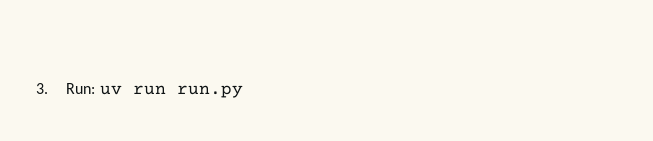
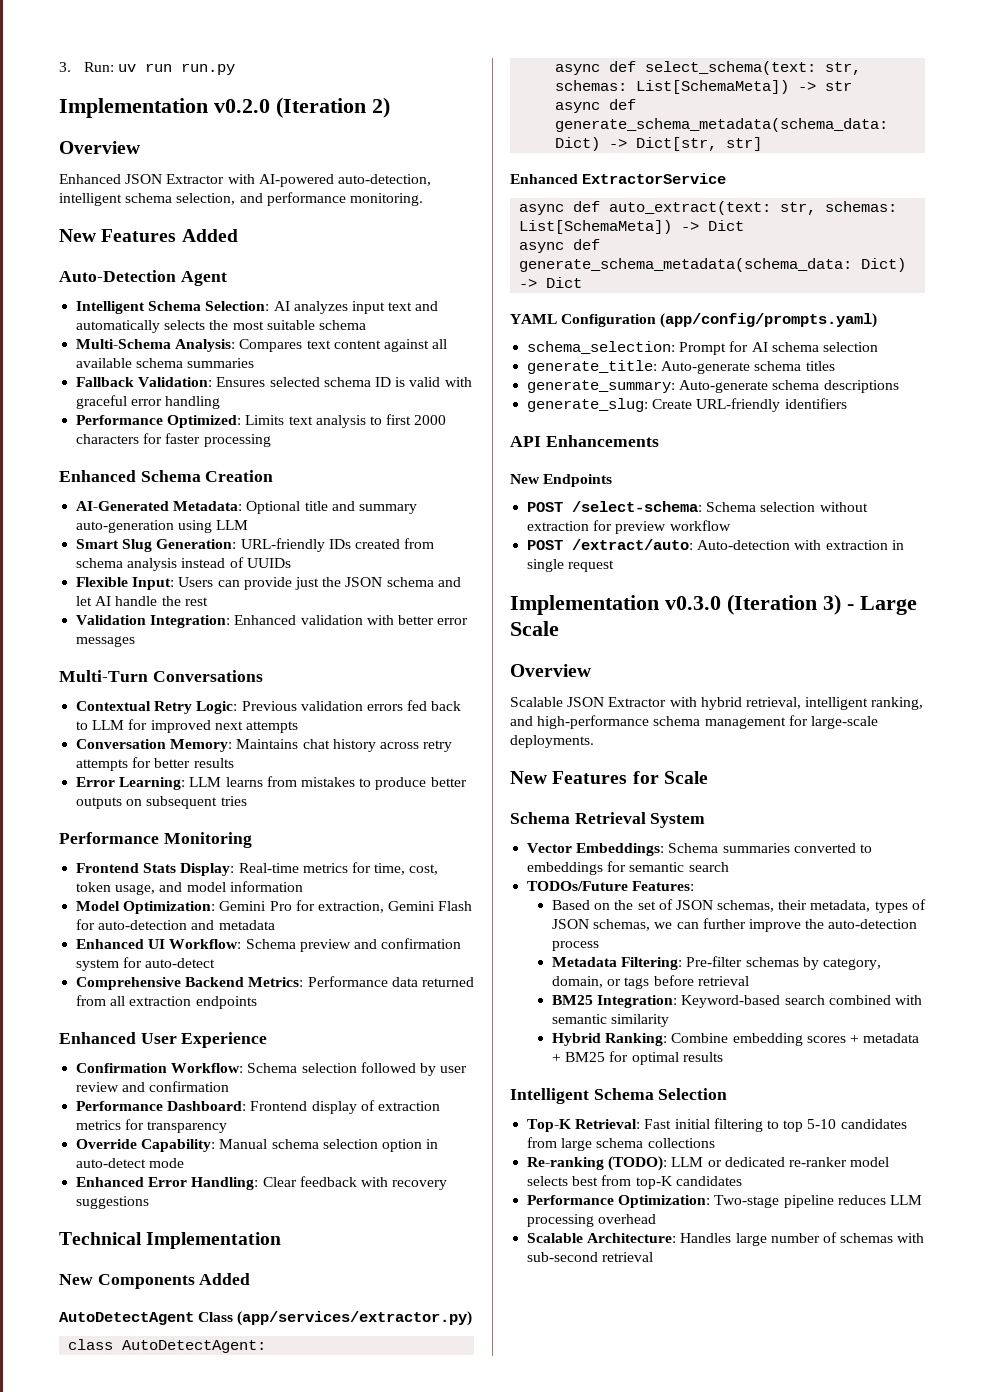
+ Implementation v0.2.0 (Iteration 2)
+ Overview
+ Enhanced JSON Extractor with AI-powered auto-detection, intelligent schema selection, and performance monitoring.
+ New Features Added
+ Auto-Detection Agent
+ Intelligent Schema Selection: AI analyzes input text and automatically selects the most suitable schema
+ Multi-Schema Analysis: Compares text content against all available schema summaries
+ Fallback Validation: Ensures selected schema ID is valid with graceful error handling
+ Performance Optimized: Limits text analysis to first 2000 characters for faster processing
+ Enhanced Schema Creation
+ AI-Generated Metadata: Optional title and summary auto-generation using LLM
+ Smart Slug Generation: URL-friendly IDs created from schema analysis instead of UUIDs
+ Flexible Input: Users can provide just the JSON schema and let AI handle the rest
+ Validation Integration: Enhanced validation with better error messages
+ Multi-Turn Conversations
+ Contextual Retry Logic: Previous validation errors fed back to LLM for improved next attempts
+ Conversation Memory: Maintains chat history across retry attempts for better results
+ Error Learning: LLM learns from mistakes to produce better outputs on subsequent tries
+ Performance Monitoring
+ Frontend Stats Display: Real-time metrics for time, cost, token usage, and model information
+ Model Optimization: Gemini Pro for extraction, Gemini Flash for auto-detection and metadata
+ Enhanced UI Workflow: Schema preview and confirmation system for auto-detect
+ Comprehensive Backend Metrics: Performance data returned from all extraction endpoints
+ Enhanced User Experience
+ Confirmation Workflow: Schema selection followed by user review and confirmation
+ Performance Dashboard: Frontend display of extraction metrics for transparency
+ Override Capability: Manual schema selection option in auto-detect mode
+ Enhanced Error Handling: Clear feedback with recovery suggestions
+ Technical Implementation
+ New Components Added
+ AutoDetectAgent Class (app/services/extractor.py)
+ class AutoDetectAgent:
+ async def select_schema(text: str, schemas: List[SchemaMeta]) -> str
+ async def generate_schema_metadata(schema_data: Dict) -> Dict[str, str]
+ Enhanced ExtractorService
+ async def auto_extract(text: str, schemas: List[SchemaMeta]) -> Dict
+ async def generate_schema_metadata(schema_data: Dict) -> Dict
+ YAML Configuration (app/config/prompts.yaml)
+ schema_selection: Prompt for AI schema selection
+ generate_title: Auto-generate schema titles
+ generate_summary: Auto-generate schema descriptions
+ generate_slug: Create URL-friendly identifiers
+ API Enhancements
+ New Endpoints
+ POST /select-schema: Schema selection without extraction for preview workflow
+ POST /extract/auto: Auto-detection with extraction in single request
+ Implementation v0.3.0 (Iteration 3) - Large Scale
+ Overview
+ Scalable JSON Extractor with hybrid retrieval, intelligent ranking, and high-performance schema management for large-scale deployments.
+ New Features for Scale
+ Schema Retrieval System
+ Vector Embeddings: Schema summaries converted to embeddings for semantic search
+ TODOs/Future Features:
+ Based on the set of JSON schemas, their metadata, types of JSON schemas, we can further improve the auto-detection process
+ Metadata Filtering: Pre-filter schemas by category, domain, or tags before retrieval
+ BM25 Integration: Keyword-based search combined with semantic similarity
+ Hybrid Ranking: Combine embedding scores + metadata + BM25 for optimal results
+ Intelligent Schema Selection
+ Top-K Retrieval: Fast initial filtering to top 5-10 candidates from large schema collections
+ Re-ranking (TODO): LLM or dedicated re-ranker model selects best from top-K candidates
+ Performance Optimization: Two-stage pipeline reduces LLM processing overhead
+ Scalable Architecture: Handles large number of schemas with sub-second retrieval

